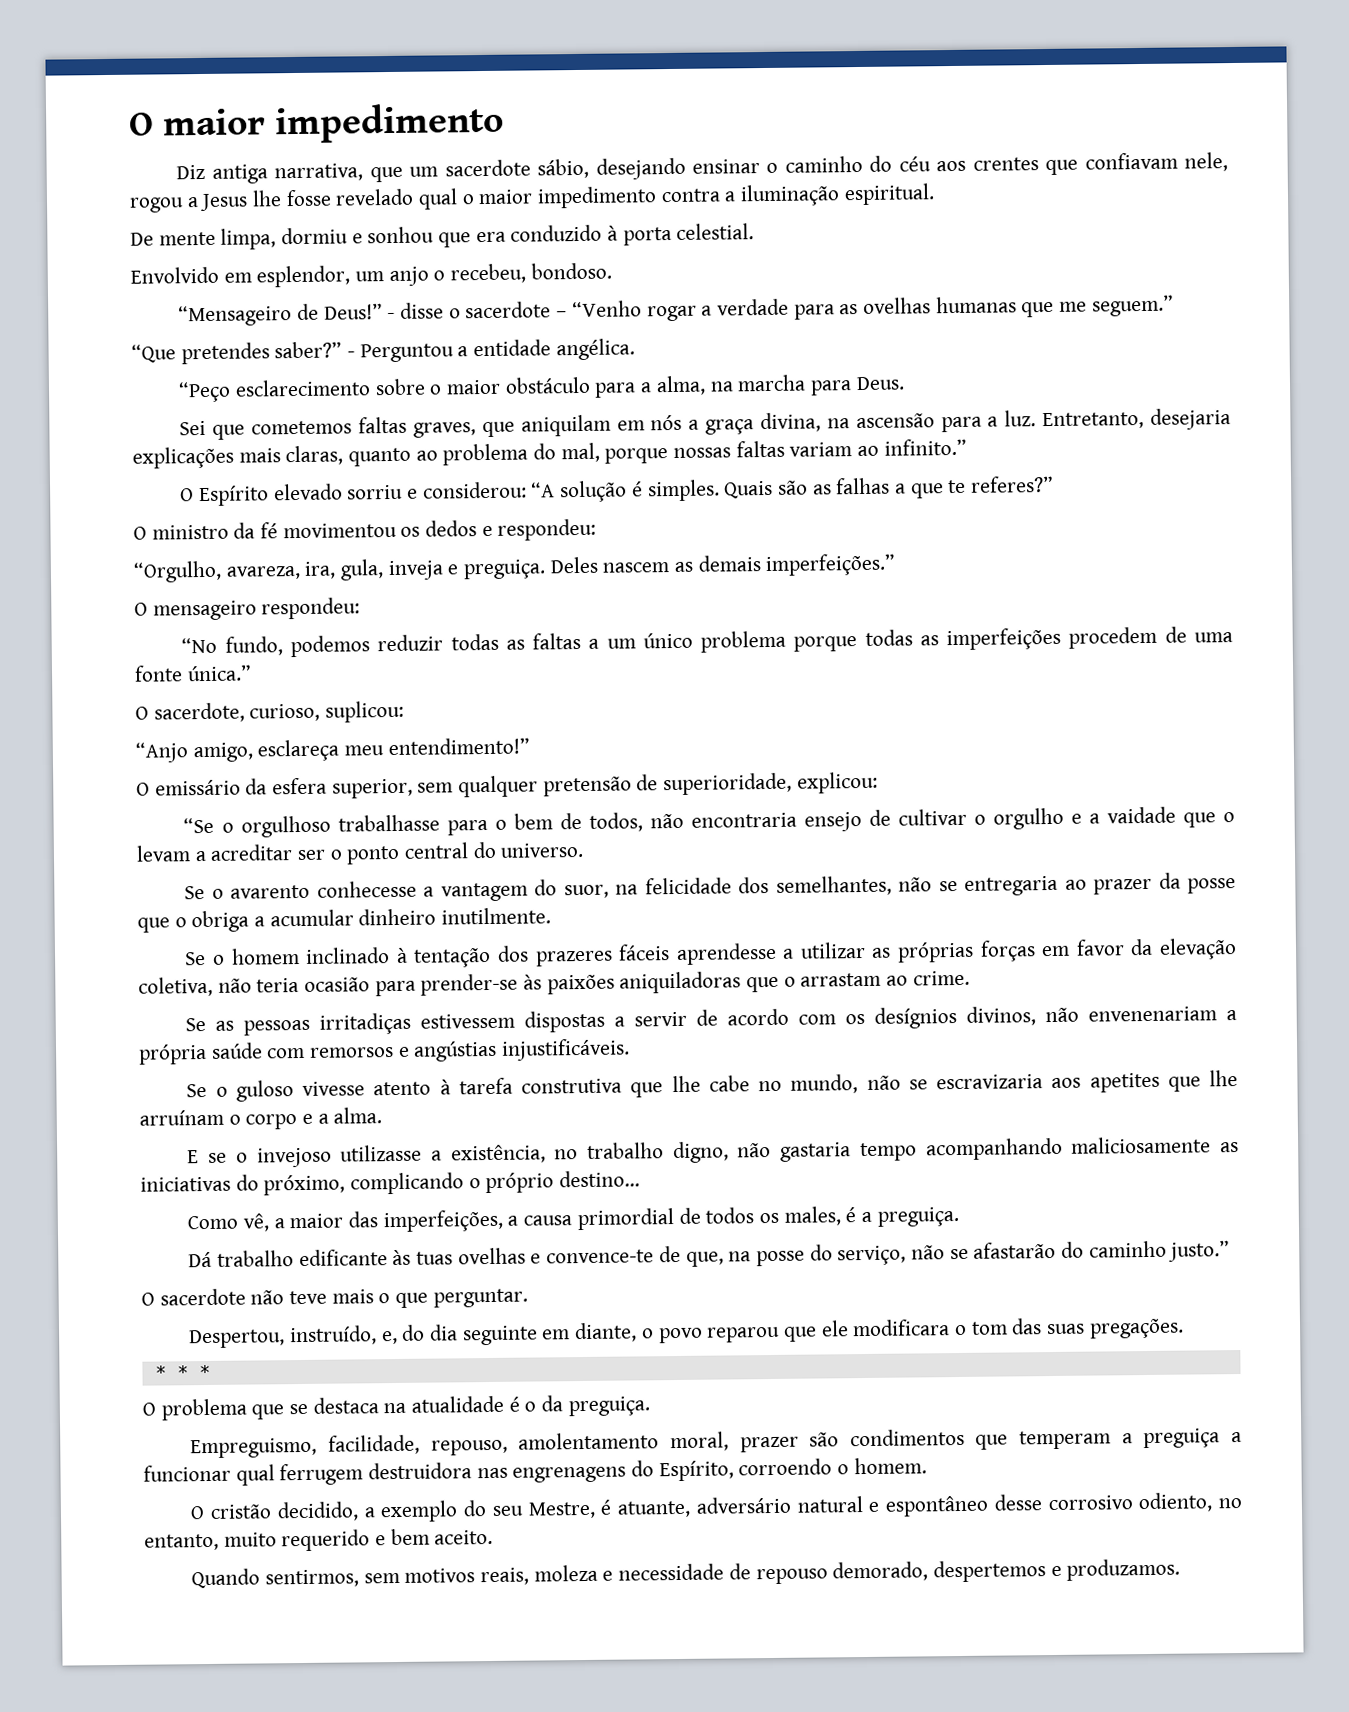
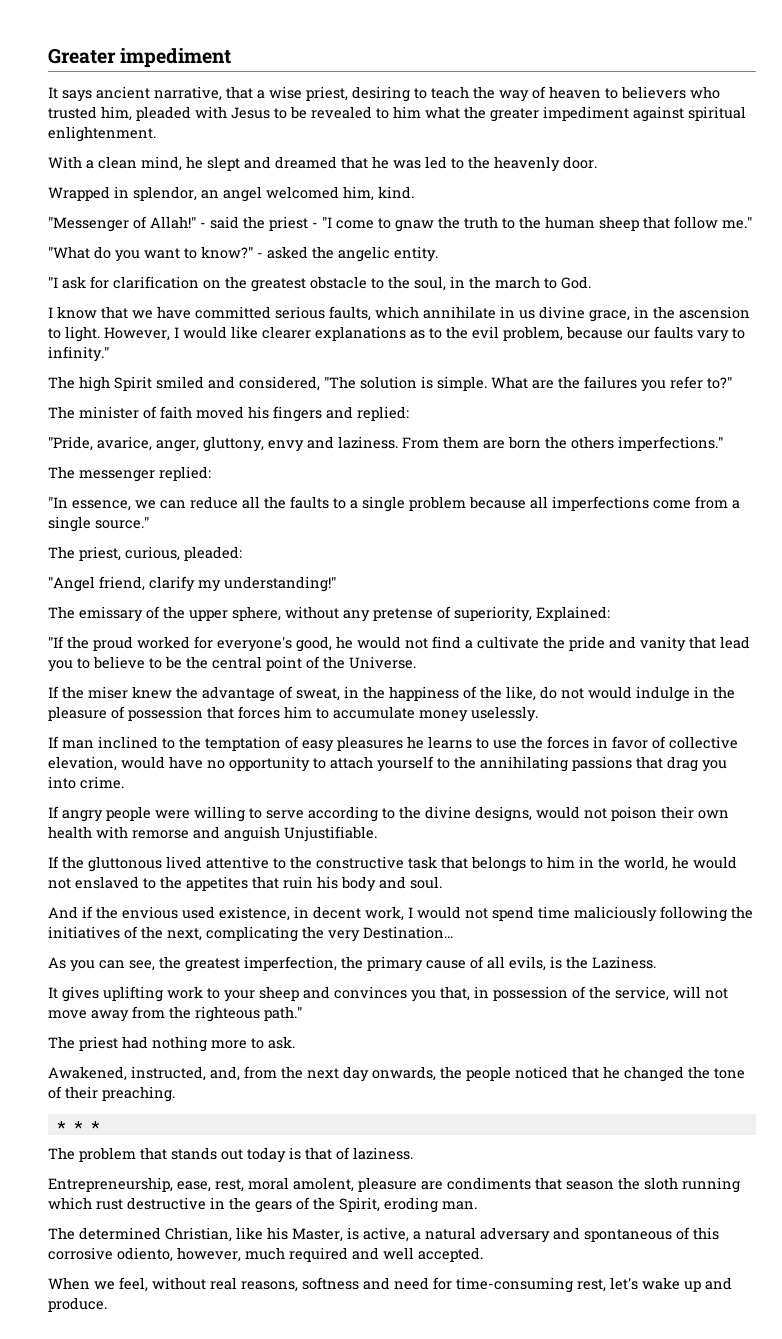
- O maior impedimento
- Diz antiga narrativa, que um sacerdote sábio, desejando ensinar o caminho do céu aos crentes que confiavam nele, rogou a Jesus lhe fosse revelado qual o maior impedimento contra a iluminação espiritual.
- De mente limpa, dormiu e sonhou que era conduzido à porta celestial.
- Envolvido em esplendor, um anjo o recebeu, bondoso.
- “Mensageiro de Deus!” - disse o sacerdote – “Venho rogar a verdade para as ovelhas humanas que me seguem.”
- “Que pretendes saber?” - Perguntou a entidade angélica.
- “Peço esclarecimento sobre o maior obstáculo para a alma, na marcha para Deus.
- Sei que cometemos faltas graves, que aniquilam em nós a graça divina, na ascensão para a luz. Entretanto, desejaria explicações mais claras, quanto ao problema do mal, porque nossas faltas variam ao infinito.”
- O Espírito elevado sorriu e considerou: “A solução é simples. Quais são as falhas a que te referes?”
- O ministro da fé movimentou os dedos e respondeu:
- “Orgulho, avareza, ira, gula, inveja e preguiça. Deles nascem as demais imperfeições.”
- O mensageiro respondeu:
- “No fundo, podemos reduzir todas as faltas a um único problema porque todas as imperfeições procedem de uma fonte única.”
- O sacerdote, curioso, suplicou:
- “Anjo amigo, esclareça meu entendimento!”
- O emissário da esfera superior, sem qualquer pretensão de superioridade, explicou:
- “Se o orgulhoso trabalhasse para o bem de todos, não encontraria ensejo de cultivar o orgulho e a vaidade que o levam a acreditar ser o ponto central do universo.
- Se o avarento conhecesse a vantagem do suor, na felicidade dos semelhantes, não se entregaria ao prazer da posse que o obriga a acumular dinheiro inutilmente.
- Se o homem inclinado à tentação dos prazeres fáceis aprendesse a utilizar as próprias forças em favor da elevação coletiva, não teria ocasião para prender-se às paixões aniquiladoras que o arrastam ao crime.
- Se as pessoas irritadiças estivessem dispostas a servir de acordo com os desígnios divinos, não envenenariam a própria saúde com remorsos e angústias injustificáveis.
- Se o guloso vivesse atento à tarefa construtiva que lhe cabe no mundo, não se escravizaria aos apetites que lhe arruínam o corpo e a alma.
- E se o invejoso utilizasse a existência, no trabalho digno, não gastaria tempo acompanhando maliciosamente as iniciativas do próximo, complicando o próprio destino...
- Como vê, a maior das imperfeições, a causa primordial de todos os males, é a preguiça.
- Dá trabalho edificante às tuas ovelhas e convence-te de que, na posse do serviço, não se afastarão do caminho justo.”
- O sacerdote não teve mais o que perguntar.
- Despertou, instruído, e, do dia seguinte em diante, o povo reparou que ele modificara o tom das suas pregações.
+ Greater impediment
+ It says ancient narrative, that a wise priest, desiring to teach the way of heaven to believers who trusted him, pleaded with Jesus to be revealed to him what the greater impediment against spiritual enlightenment.
+ With a clean mind, he slept and dreamed that he was led to the heavenly door.
+ Wrapped in splendor, an angel welcomed him, kind.
+ "Messenger of Allah!" - said the priest - "I come to gnaw the truth to the human sheep that follow me."
+ "What do you want to know?" - asked the angelic entity.
+ "I ask for clarification on the greatest obstacle to the soul, in the march to God.
+ I know that we have committed serious faults, which annihilate in us divine grace, in the ascension to light. However, I would like clearer explanations as to the evil problem, because our faults vary to infinity."
+ The high Spirit smiled and considered, "The solution is simple. What are the failures you refer to?"
+ The minister of faith moved his fingers and replied:
+ "Pride, avarice, anger, gluttony, envy and laziness. From them are born the others imperfections."
+ The messenger replied:
+ "In essence, we can reduce all the faults to a single problem because all imperfections come from a single source."
+ The priest, curious, pleaded:
+ "Angel friend, clarify my understanding!"
+ The emissary of the upper sphere, without any pretense of superiority, Explained:
+ "If the proud worked for everyone's good, he would not find a cultivate the pride and vanity that lead you to believe to be the central point of the Universe.
+ If the miser knew the advantage of sweat, in the happiness of the like, do not would indulge in the pleasure of possession that forces him to accumulate money uselessly.
+ If man inclined to the temptation of easy pleasures he learns to use the forces in favor of collective elevation, would have no opportunity to attach yourself to the annihilating passions that drag you into crime.
+ If angry people were willing to serve according to the divine designs, would not poison their own health with remorse and anguish Unjustifiable.
+ If the gluttonous lived attentive to the constructive task that belongs to him in the world, he would not enslaved to the appetites that ruin his body and soul.
+ And if the envious used existence, in decent work, I would not spend time maliciously following the initiatives of the next, complicating the very Destination...
+ As you can see, the greatest imperfection, the primary cause of all evils, is the Laziness.
+ It gives uplifting work to your sheep and convinces you that, in possession of the service, will not move away from the righteous path."
+ The priest had nothing more to ask.
+ Awakened, instructed, and, from the next day onwards, the people noticed that he changed the tone of their preaching.
  * * *
- O problema que se destaca na atualidade é o da preguiça.
- Empreguismo, facilidade, repouso, amolentamento moral, prazer são condimentos que temperam a preguiça a funcionar qual ferrugem destruidora nas engrenagens do Espírito, corroendo o homem.
- O cristão decidido, a exemplo do seu Mestre, é atuante, adversário natural e espontâneo desse corrosivo odiento, no entanto, muito requerido e bem aceito.
- Quando sentirmos, sem motivos reais, moleza e necessidade de repouso demorado, despertemos e produzamos.
+ The problem that stands out today is that of laziness.
+ Entrepreneurship, ease, rest, moral amolent, pleasure are condiments that season the sloth running which rust destructive in the gears of the Spirit, eroding man.
+ The determined Christian, like his Master, is active, a natural adversary and spontaneous of this corrosive odiento, however, much required and well accepted.
+ When we feel, without real reasons, softness and need for time-consuming rest, let's wake up and produce.

